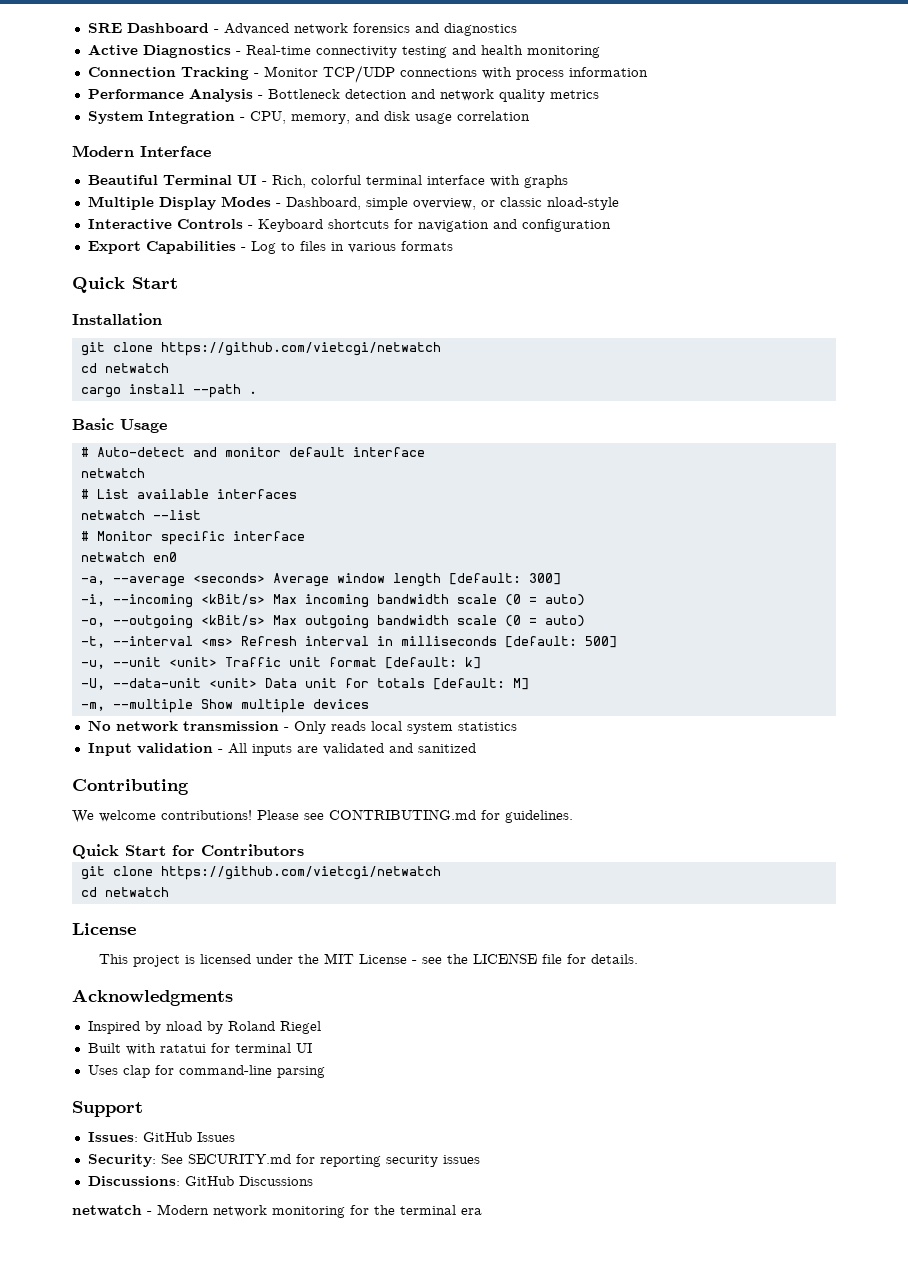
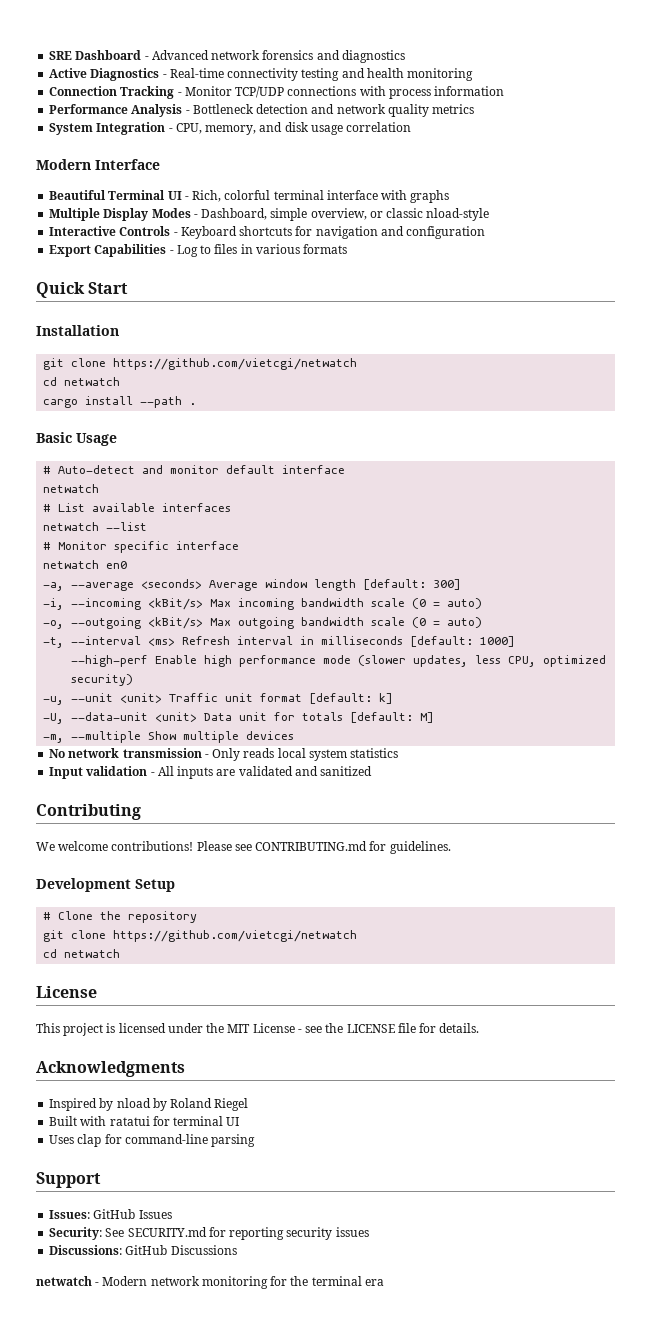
- -t, --interval <ms> Refresh interval in milliseconds [default: 500]
+ -t, --interval <ms> Refresh interval in milliseconds [default: 1000]
+ --high-perf Enable high performance mode (slower updates, less CPU, optimized security)
- Quick Start for Contributors
+ Development Setup
+ # Clone the repository

